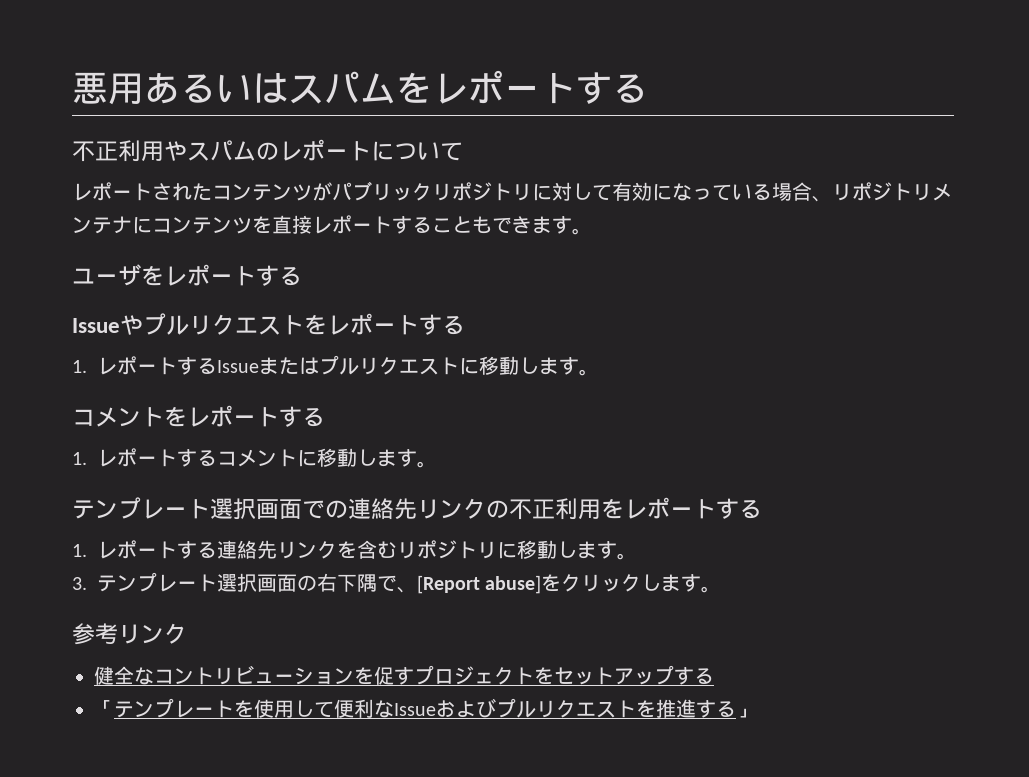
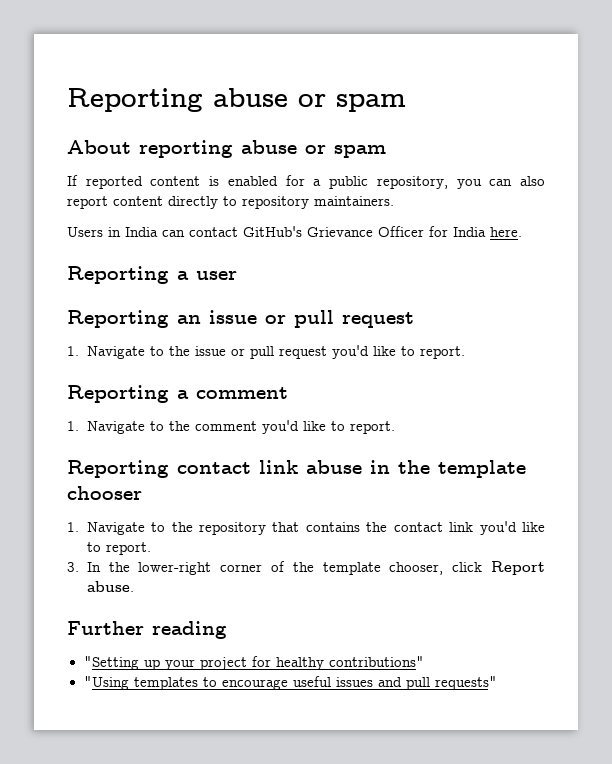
- 悪用あるいはスパムをレポートする
- 不正利用やスパムのレポートについて
- レポートされたコンテンツがパブリックリポジトリに対して有効になっている場合、リポジトリメンテナにコンテンツを直接レポートすることもできます。
- ユーザをレポートする
- Issueやプルリクエストをレポートする
- 1.レポートするIssueまたはプルリクエストに移動します。
- コメントをレポートする
- 1.レポートするコメントに移動します。
- テンプレート選択画面での連絡先リンクの不正利用をレポートする
- 1.レポートする連絡先リンクを含むリポジトリに移動します。
- 3.テンプレート選択画面の右下隅で、[Report abuse]をクリックします。
- 参考リンク
- 健全なコントリビューションを促すプロジェクトをセットアップする
- 「テンプレートを使用して便利なIssueおよびプルリクエストを推進する」
+ Reporting abuse or spam
+ About reporting abuse or spam
+ If reported content is enabled for a public repository, you can also report content directly to repository maintainers.
+ Users in India can contact GitHub's Grievance Officer for India here.
+ Reporting a user
+ Reporting an issue or pull request
+ 1. Navigate to the issue or pull request you'd like to report.
+ Reporting a comment
+ 1. Navigate to the comment you'd like to report.
+ Reporting contact link abuse in the template chooser
+ 1. Navigate to the repository that contains the contact link you'd like to report.
+ 3. In the lower-right corner of the template chooser, click Report abuse.
+ Further reading
+ "Setting up your project for healthy contributions"
+ "Using templates to encourage useful issues and pull requests"

